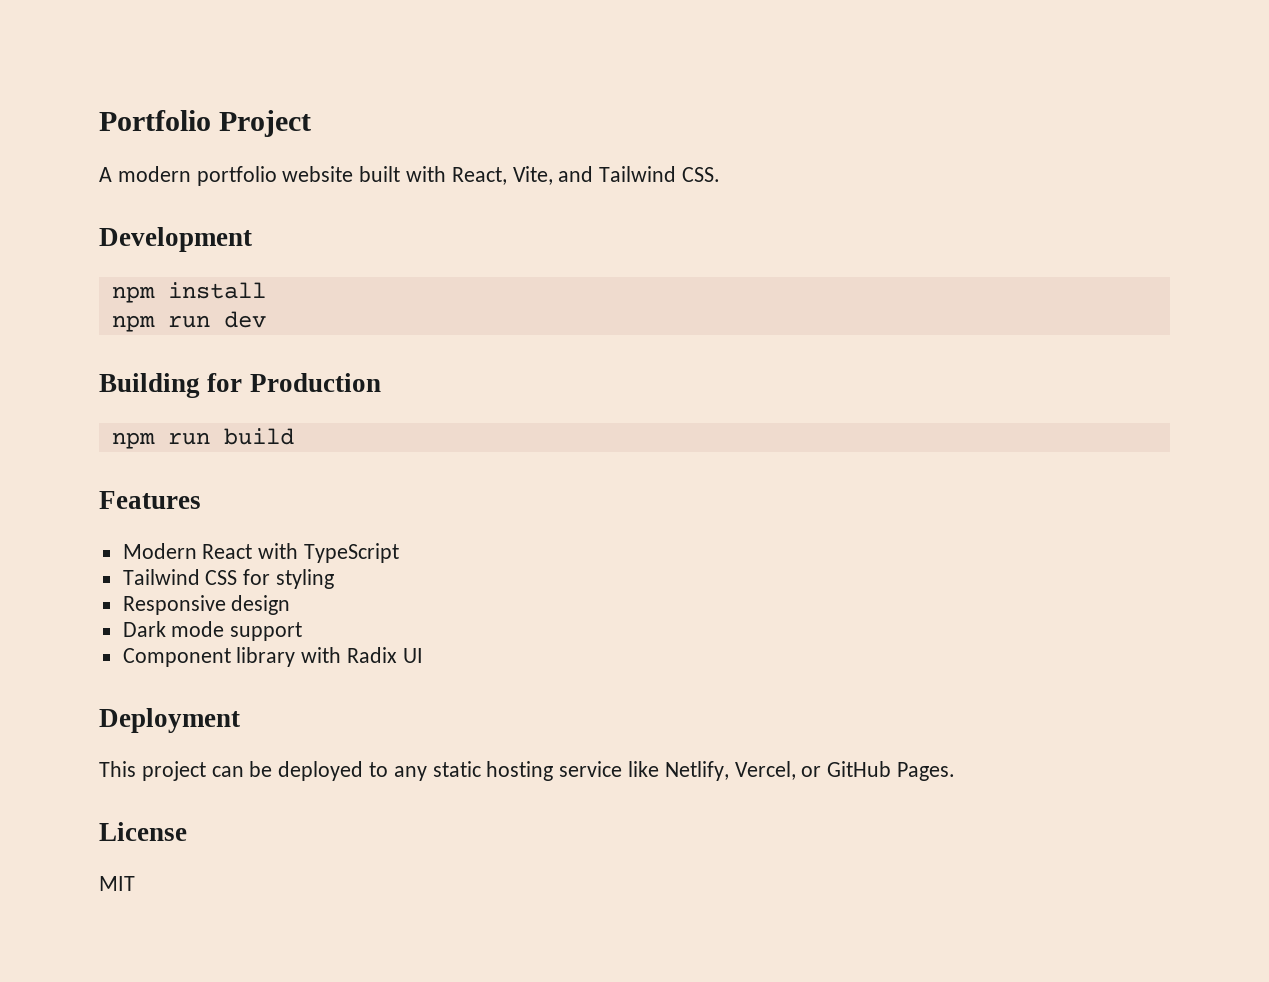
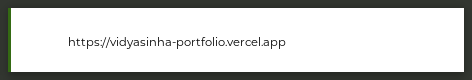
- Portfolio Project
- A modern portfolio website built with React, Vite, and Tailwind CSS.
- Development
- npm install
- npm run dev
- Building for Production
- npm run build
- Features
- Modern React with TypeScript
- Tailwind CSS for styling
- Responsive design
- Dark mode support
- Component library with Radix UI
- Deployment
- This project can be deployed to any static hosting service like Netlify, Vercel, or GitHub Pages.
- License
- MIT
+ https://vidyasinha-portfolio.vercel.app

